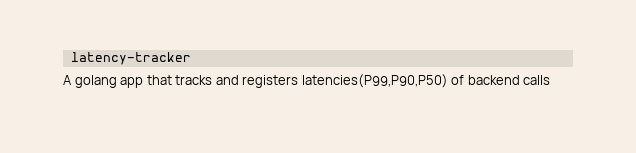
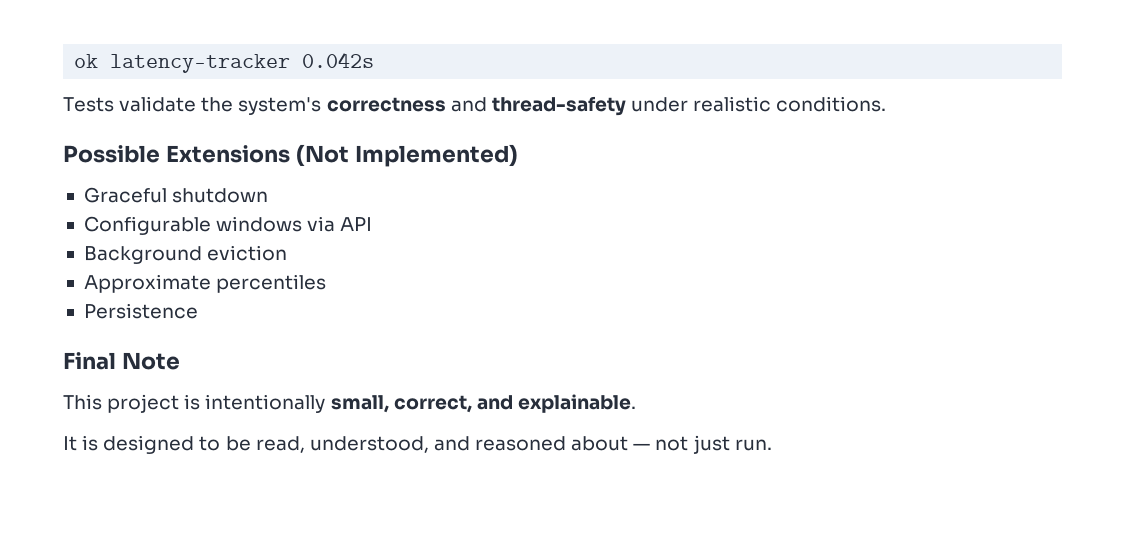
- latency-tracker
- A golang app that tracks and registers latencies(P99,P90,P50) of backend calls
+ ok latency-tracker 0.042s
+ Tests validate the system's correctness and thread-safety under realistic conditions.
+ Possible Extensions (Not Implemented)
+ Graceful shutdown
+ Configurable windows via API
+ Background eviction
+ Approximate percentiles
+ Persistence
+ Final Note
+ This project is intentionally small, correct, and explainable.
+ It is designed to be read, understood, and reasoned about — not just run.

